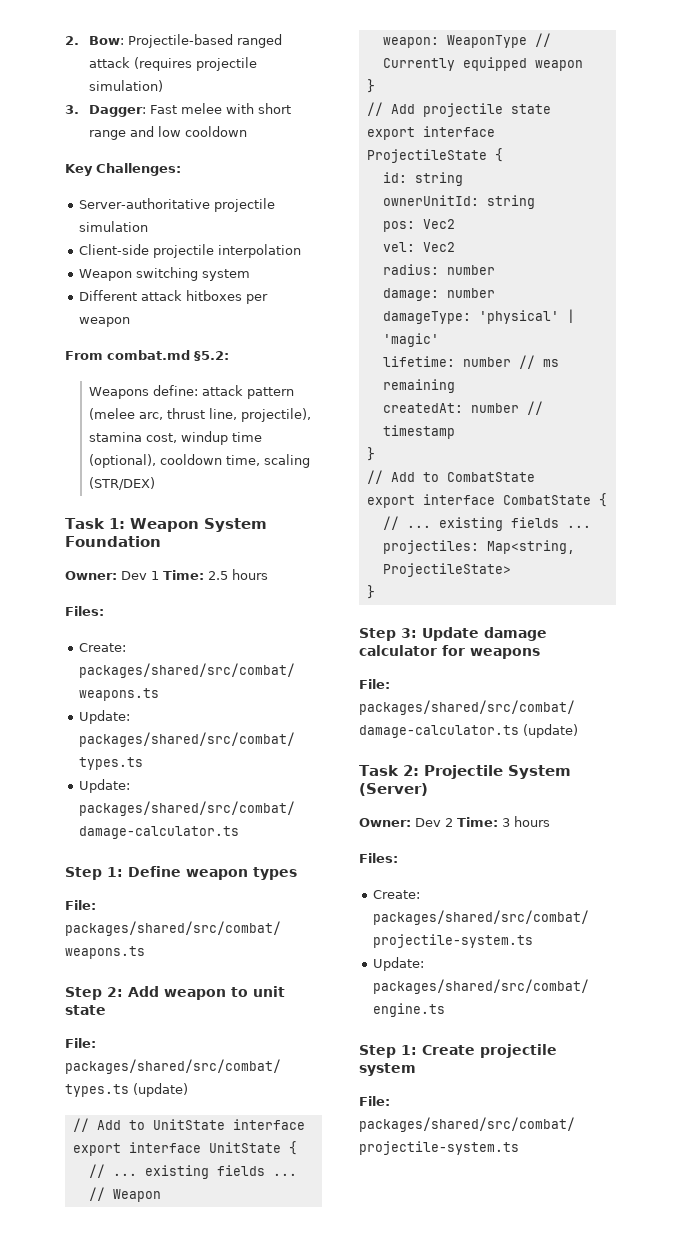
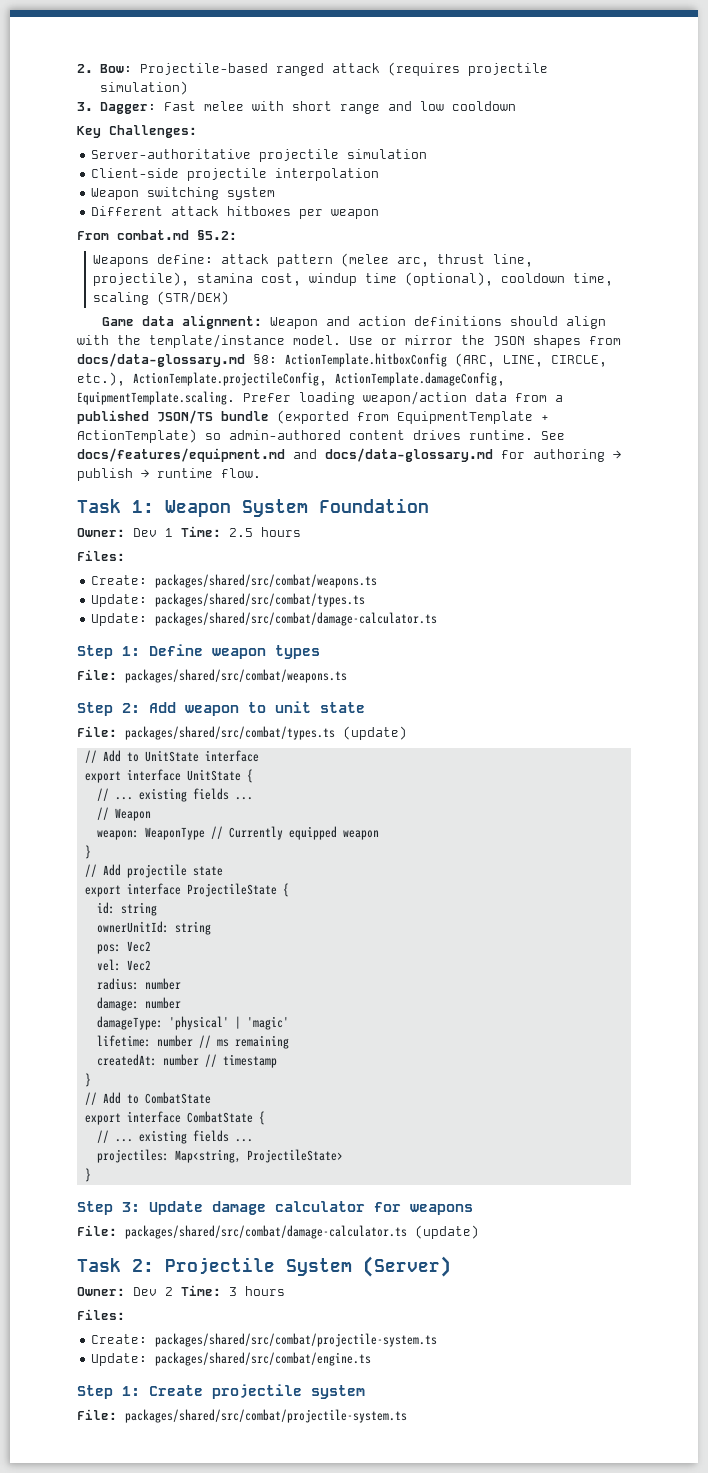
+ Game data alignment: Weapon and action definitions should align with the template/instance model. Use or mirror the JSON shapes from docs/data-glossary.md §8: ActionTemplate.hitboxConfig (ARC, LINE, CIRCLE, etc.), ActionTemplate.projectileConfig, ActionTemplate.damageConfig, EquipmentTemplate.scaling. Prefer loading weapon/action data from a published JSON/TS bundle (exported from EquipmentTemplate + ActionTemplate) so admin-authored content drives runtime. See docs/features/equipment.md and docs/data-glossary.md for authoring → publish → runtime flow.

